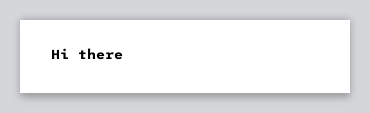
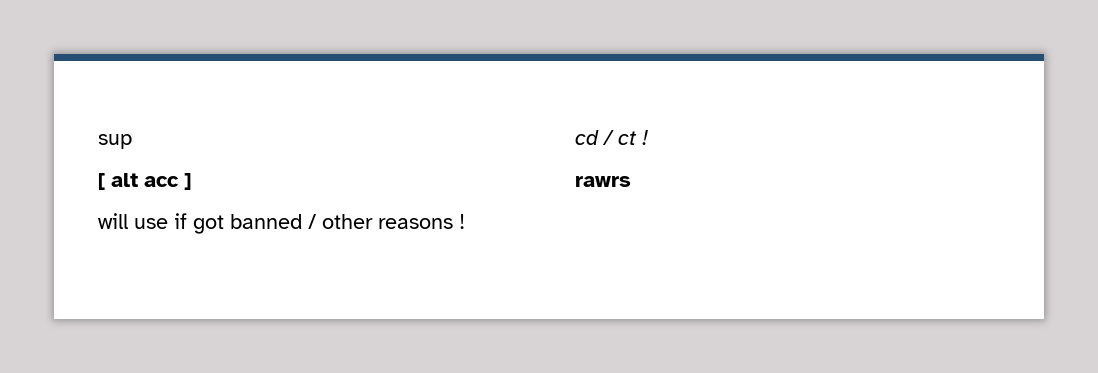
- Hi there
+ sup
+ [ alt acc ]
+ will use if got banned / other reasons !
+ cd / ct !
+ rawrs

